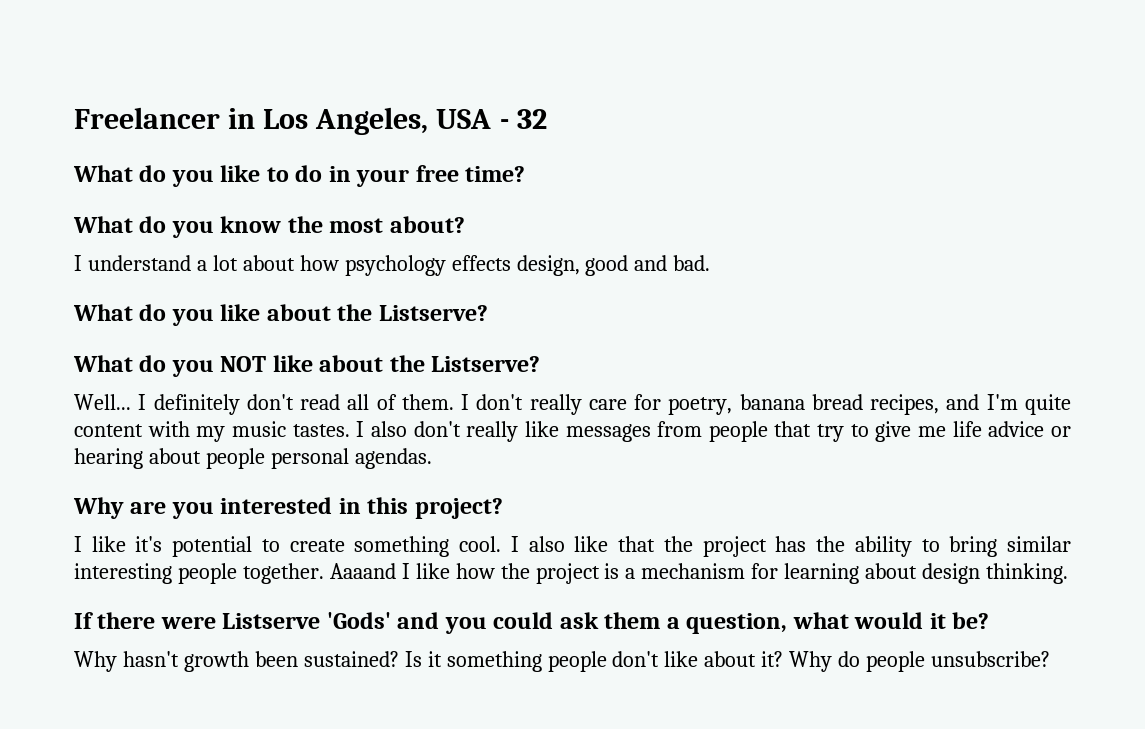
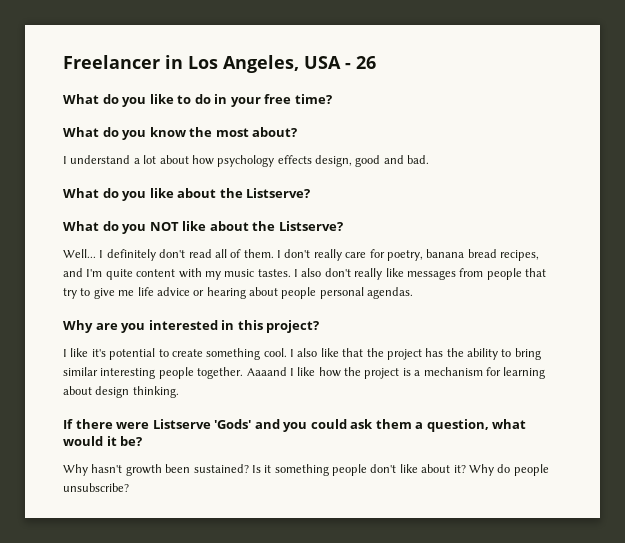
- Freelancer in Los Angeles, USA - 32
+ Freelancer in Los Angeles, USA - 26

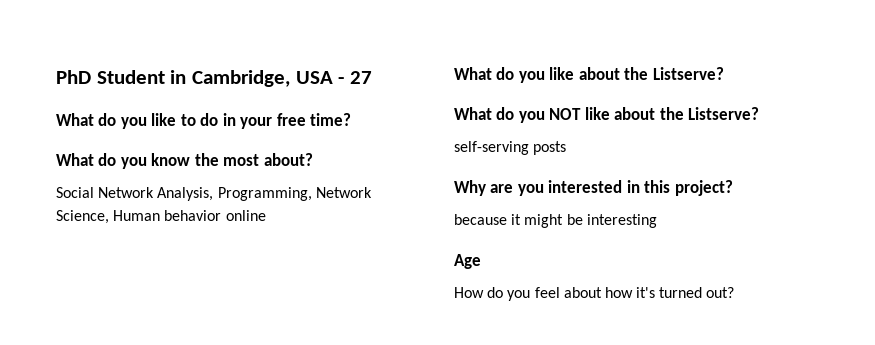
- Freelancer in Los Angeles, USA - 26
+ PhD Student in Cambridge, USA - 27
- I understand a lot about how psychology effects design, good and bad.
+ Social Network Analysis, Programming, Network Science, Human behavior online
- Well... I definitely don't read all of them. I don't really care for poetry, banana bread recipes, and I'm quite content with my music tastes. I also don't really like messages from people that try to give me life advice or hearing about people personal agendas.
+ self-serving posts
- I like it's potential to create something cool. I also like that the project has the ability to bring similar interesting people together. Aaaand I like how the project is a mechanism for learning about design thinking.
- If there were Listserve 'Gods' and you could ask them a question, what would it be?
- Why hasn't growth been sustained? Is it something people don't like about it? Why do people unsubscribe?
+ because it might be interesting
+ Age
+ How do you feel about how it's turned out?

